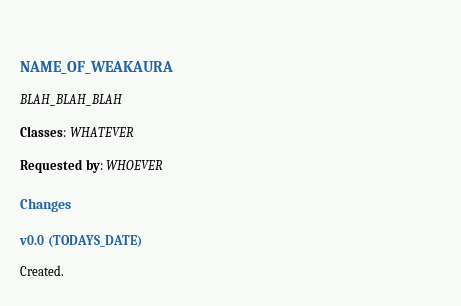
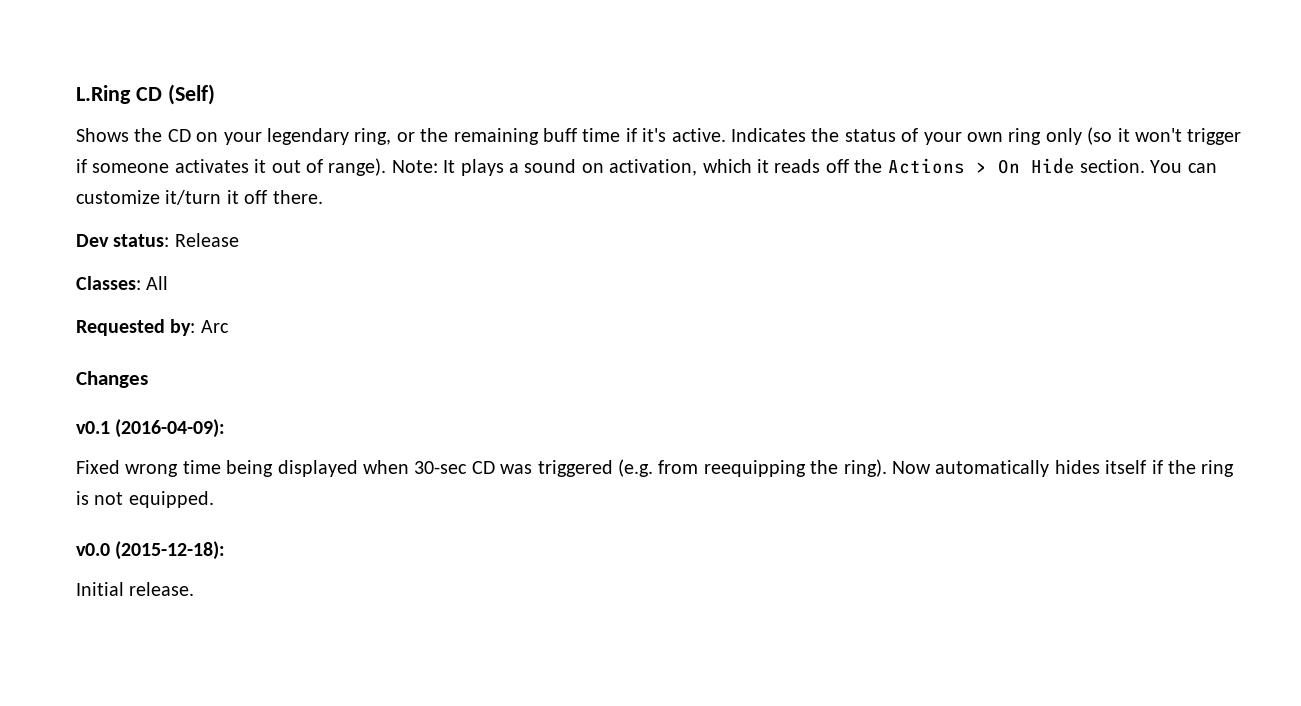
- NAME_OF_WEAKAURA
- BLAH_BLAH_BLAH
+ L.Ring CD (Self)
+ Shows the CD on your legendary ring, or the remaining buff time if it's active. Indicates the status of your own ring only (so it won't trigger if someone activates it out of range). Note: It plays a sound on activation, which it reads off the Actions > On Hide section. You can customize it/turn it off there.
+ Dev status: Release
- Classes: WHATEVER
+ Classes: All
- Requested by: WHOEVER
+ Requested by: Arc
- v0.0 (TODAYS_DATE)
- Created.
+ v0.1 (2016-04-09):
+ Fixed wrong time being displayed when 30-sec CD was triggered (e.g. from reequipping the ring). Now automatically hides itself if the ring is not equipped.
+ v0.0 (2015-12-18):
+ Initial release.

